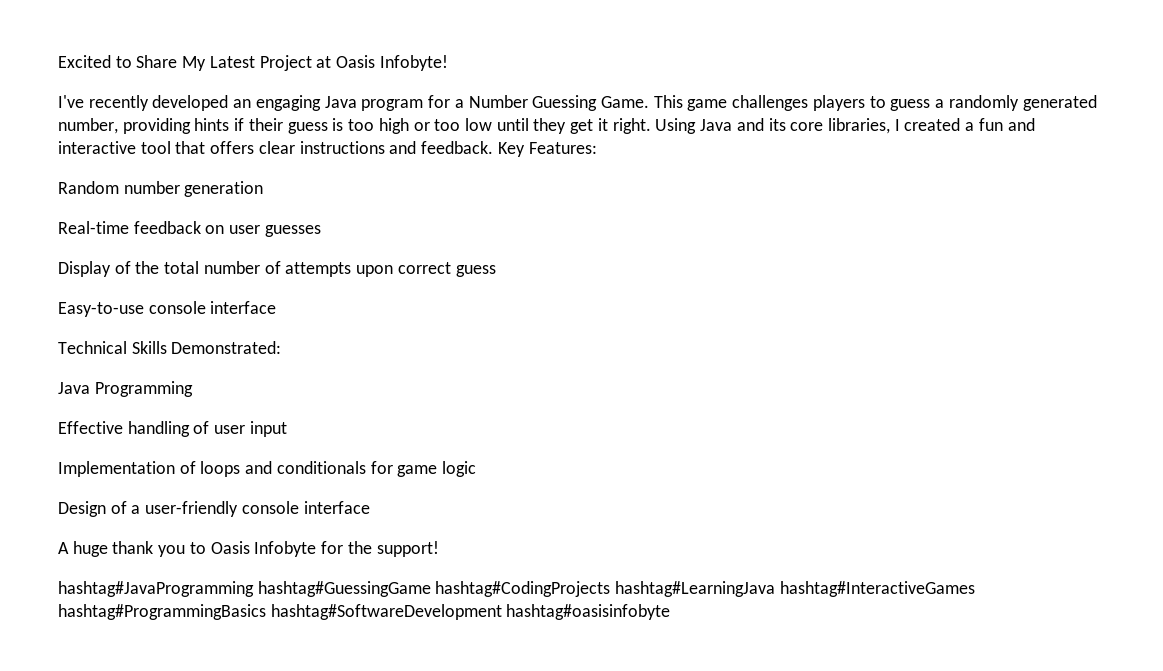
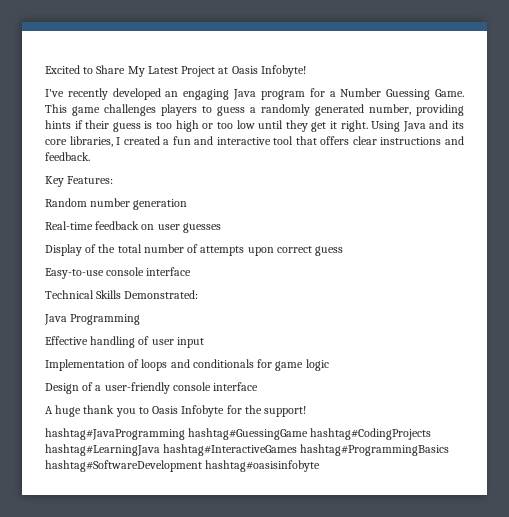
- Using Java and its core libraries, I created a fun and interactive tool that offers clear instructions and feedback. Key Features:
+ Using Java and its core libraries, I created a fun and interactive tool that offers clear instructions and feedback.
+ Key Features:

